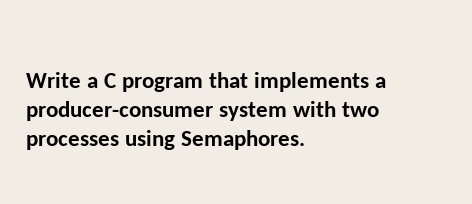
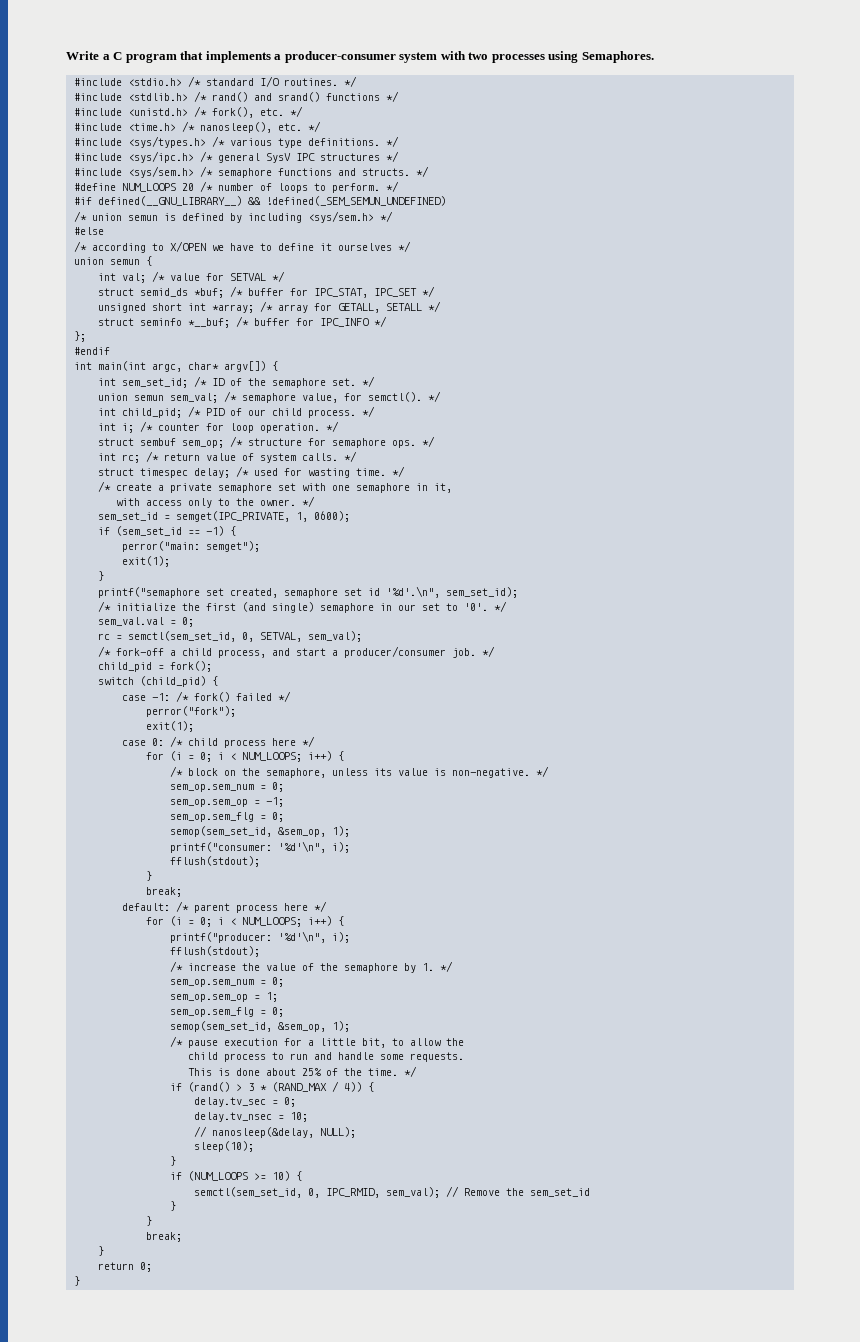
+ #include <stdio.h> /* standard I/O routines. */
+ #include <stdlib.h> /* rand() and srand() functions */
+ #include <unistd.h> /* fork(), etc. */
+ #include <time.h> /* nanosleep(), etc. */
+ #include <sys/types.h> /* various type definitions. */
+ #include <sys/ipc.h> /* general SysV IPC structures */
+ #include <sys/sem.h> /* semaphore functions and structs. */
+ #define NUM_LOOPS 20 /* number of loops to perform. */
+ #if defined(__GNU_LIBRARY__) && !defined(_SEM_SEMUN_UNDEFINED)
+ /* union semun is defined by including <sys/sem.h> */
+ #else
+ /* according to X/OPEN we have to define it ourselves */
+ union semun {
+ int val; /* value for SETVAL */
+ struct semid_ds *buf; /* buffer for IPC_STAT, IPC_SET */
+ unsigned short int *array; /* array for GETALL, SETALL */
+ struct seminfo *__buf; /* buffer for IPC_INFO */
+ };
+ #endif
+ int main(int argc, char* argv[]) {
+ int sem_set_id; /* ID of the semaphore set. */
+ union semun sem_val; /* semaphore value, for semctl(). */
+ int child_pid; /* PID of our child process. */
+ int i; /* counter for loop operation. */
+ struct sembuf sem_op; /* structure for semaphore ops. */
+ int rc; /* return value of system calls. */
+ struct timespec delay; /* used for wasting time. */
+ /* create a private semaphore set with one semaphore in it,
+ with access only to the owner. */
+ sem_set_id = semget(IPC_PRIVATE, 1, 0600);
+ if (sem_set_id == -1) {
+ perror("main: semget");
+ exit(1);
+ }
+ printf("semaphore set created, semaphore set id '%d'.\n", sem_set_id);
+ /* initialize the first (and single) semaphore in our set to '0'. */
+ sem_val.val = 0;
+ rc = semctl(sem_set_id, 0, SETVAL, sem_val);
+ /* fork-off a child process, and start a producer/consumer job. */
+ child_pid = fork();
+ switch (child_pid) {
+ case -1: /* fork() failed */
+ perror("fork");
+ exit(1);
+ case 0: /* child process here */
+ for (i = 0; i < NUM_LOOPS; i++) {
+ /* block on the semaphore, unless its value is non-negative. */
+ sem_op.sem_num = 0;
+ sem_op.sem_op = -1;
+ sem_op.sem_flg = 0;
+ semop(sem_set_id, &sem_op, 1);
+ printf("consumer: '%d'\n", i);
+ fflush(stdout);
+ }
+ break;
+ default: /* parent process here */
+ for (i = 0; i < NUM_LOOPS; i++) {
+ printf("producer: '%d'\n", i);
+ fflush(stdout);
+ /* increase the value of the semaphore by 1. */
+ sem_op.sem_num = 0;
+ sem_op.sem_op = 1;
+ sem_op.sem_flg = 0;
+ semop(sem_set_id, &sem_op, 1);
+ /* pause execution for a little bit, to allow the
+ child process to run and handle some requests.
+ This is done about 25% of the time. */
+ if (rand() > 3 * (RAND_MAX / 4)) {
+ delay.tv_sec = 0;
+ delay.tv_nsec = 10;
+ // nanosleep(&delay, NULL);
+ sleep(10);
+ }
+ if (NUM_LOOPS >= 10) {
+ semctl(sem_set_id, 0, IPC_RMID, sem_val); // Remove the sem_set_id
+ }
+ }
+ break;
+ }
+ return 0;
+ }

